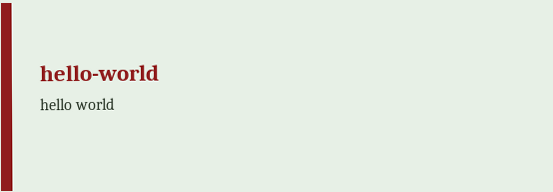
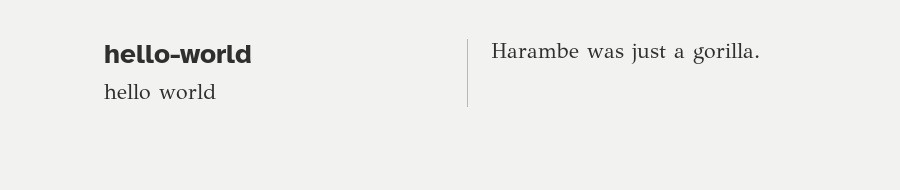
+ Harambe was just a gorilla.

